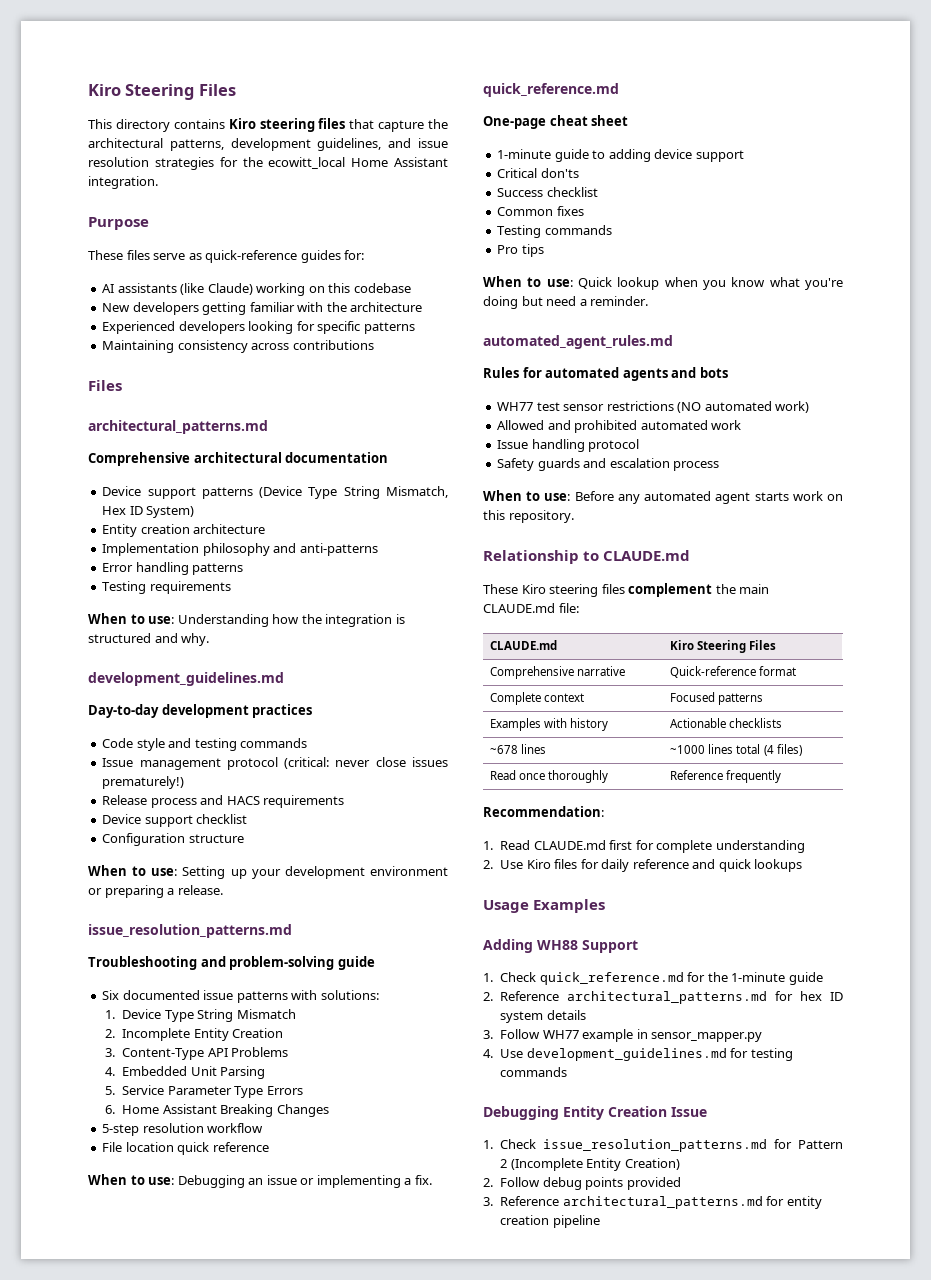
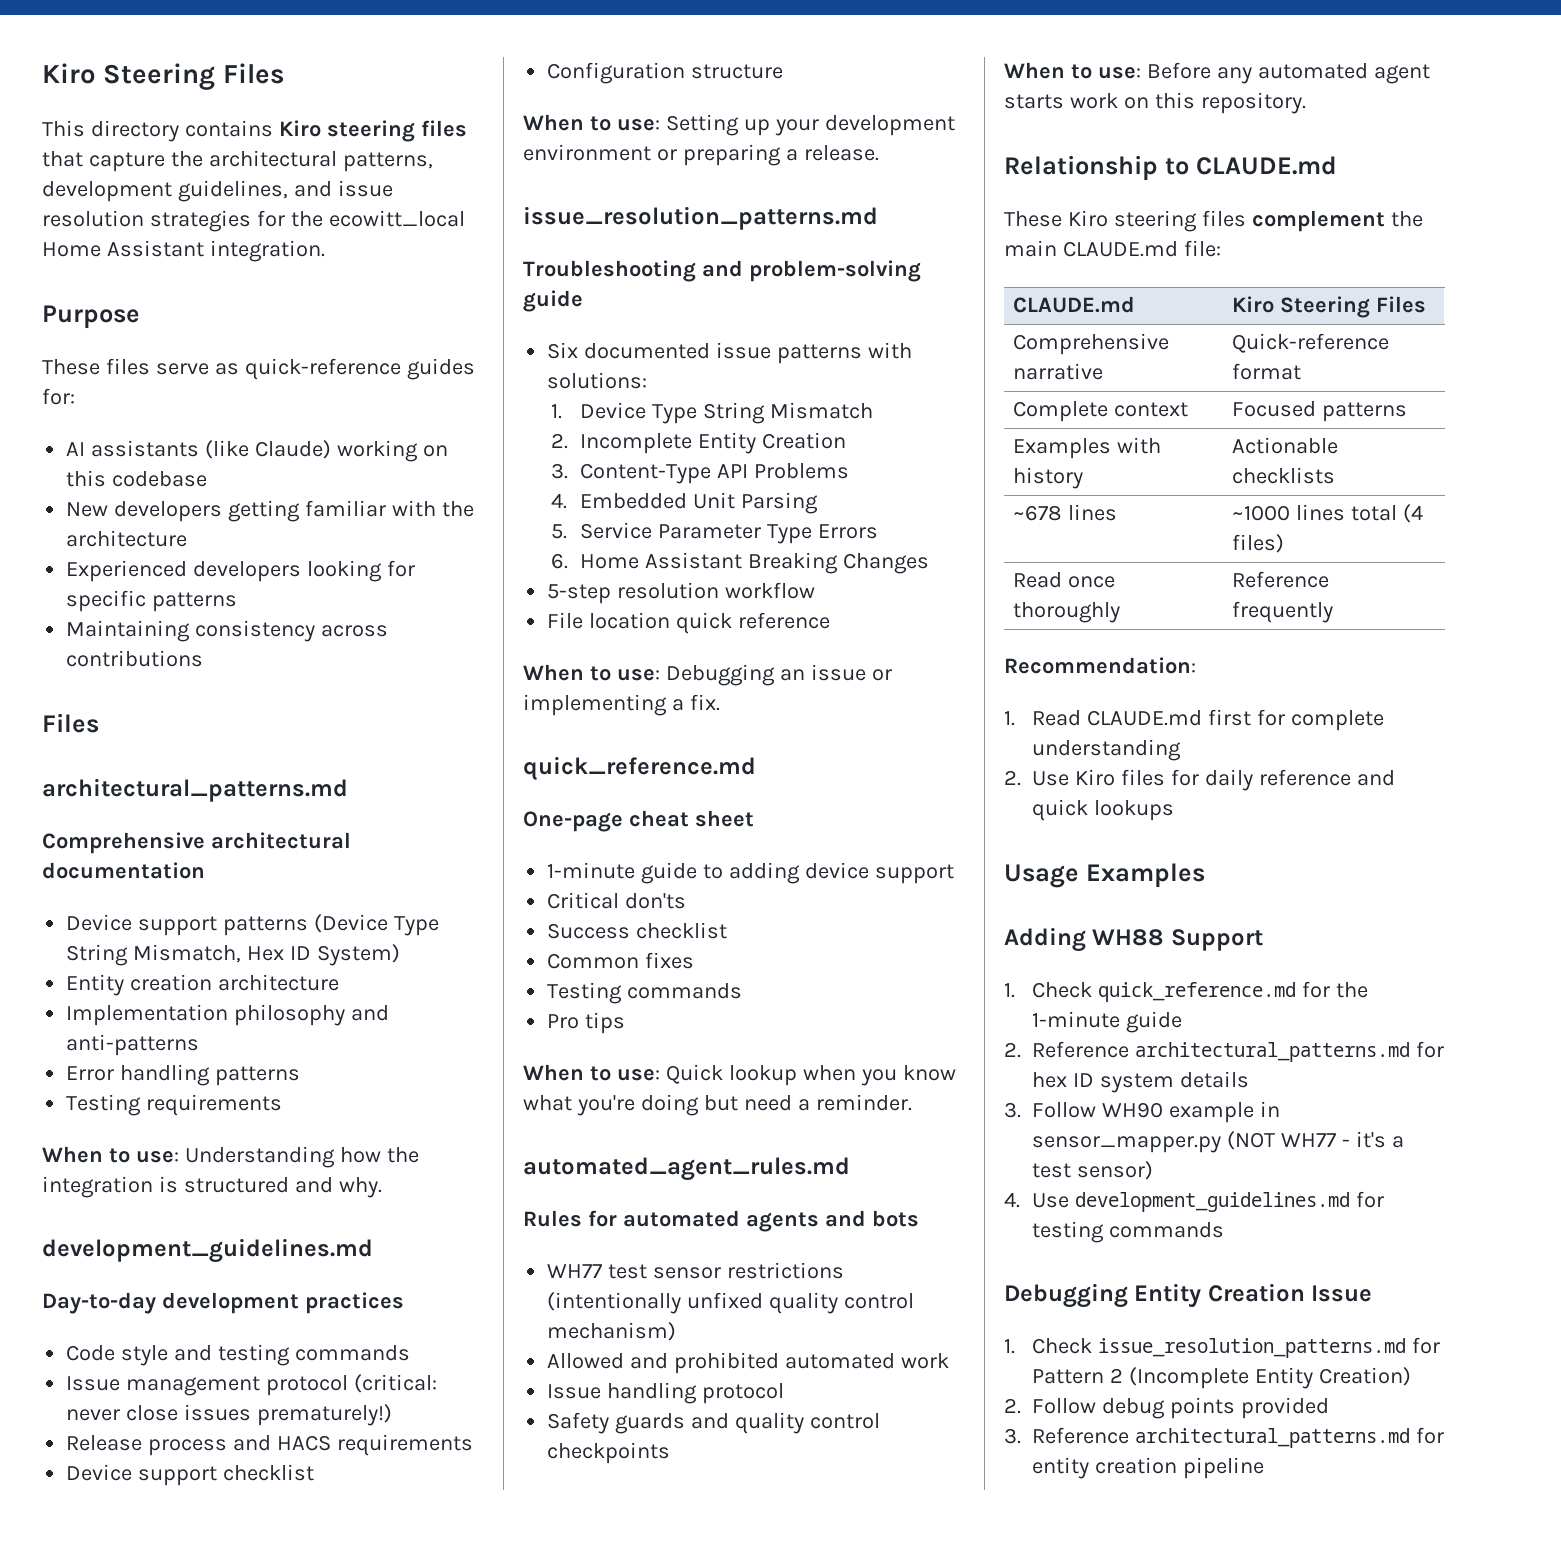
- WH77 test sensor restrictions (NO automated work)
+ WH77 test sensor restrictions (intentionally unfixed quality control mechanism)
- Safety guards and escalation process
+ Safety guards and quality control checkpoints
- 3. Follow WH77 example in sensor_mapper.py
+ 3. Follow WH90 example in sensor_mapper.py (NOT WH77 - it's a test sensor)

